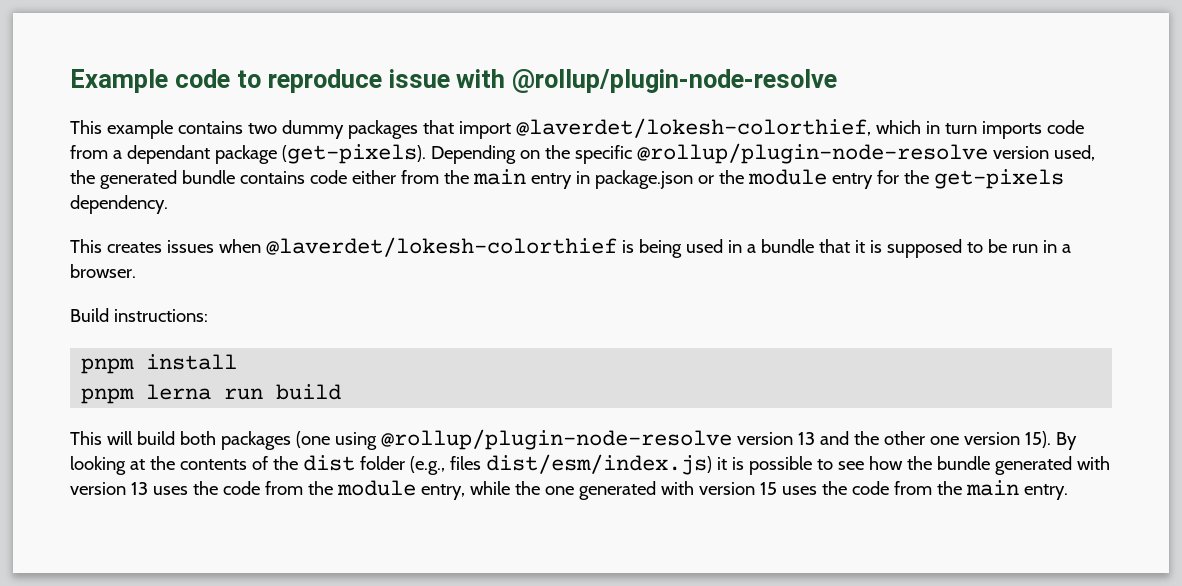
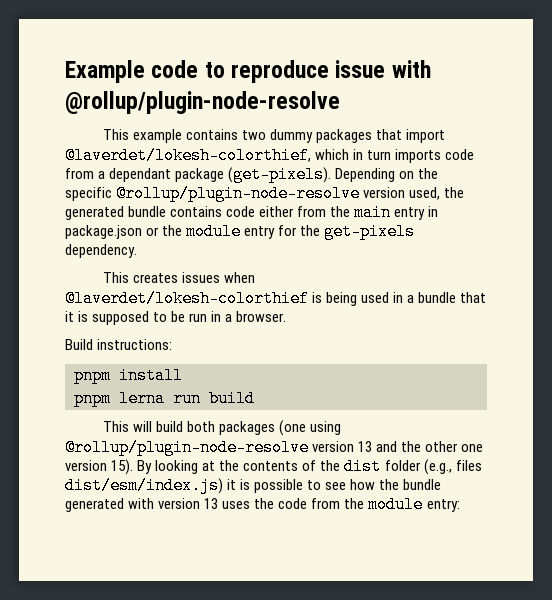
- By looking at the contents of the dist folder (e.g., files dist/esm/index.js) it is possible to see how the bundle generated with version 13 uses the code from the module entry, while the one generated with version 15 uses the code from the main entry.
+ By looking at the contents of the dist folder (e.g., files dist/esm/index.js) it is possible to see how the bundle generated with version 13 uses the code from the module entry:

